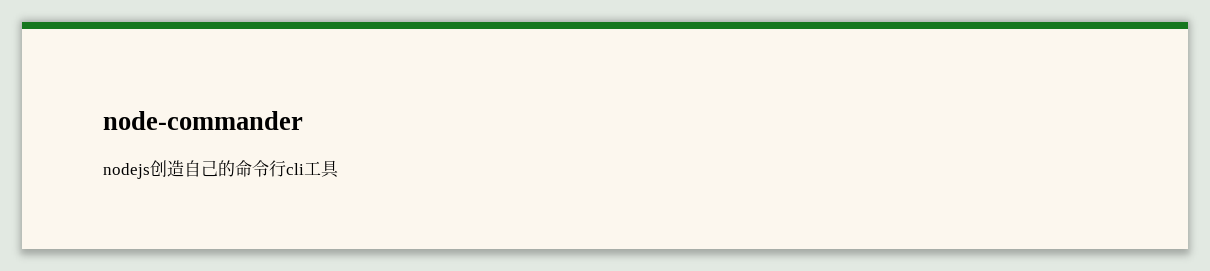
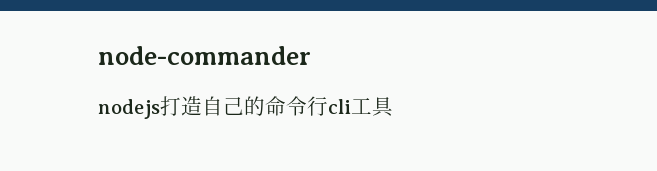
- nodejs创造自己的命令行cli工具
+ nodejs打造自己的命令行cli工具

